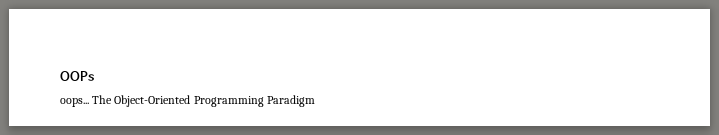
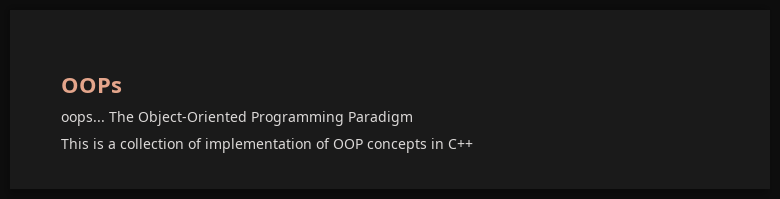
+ This is a collection of implementation of OOP concepts in C++

